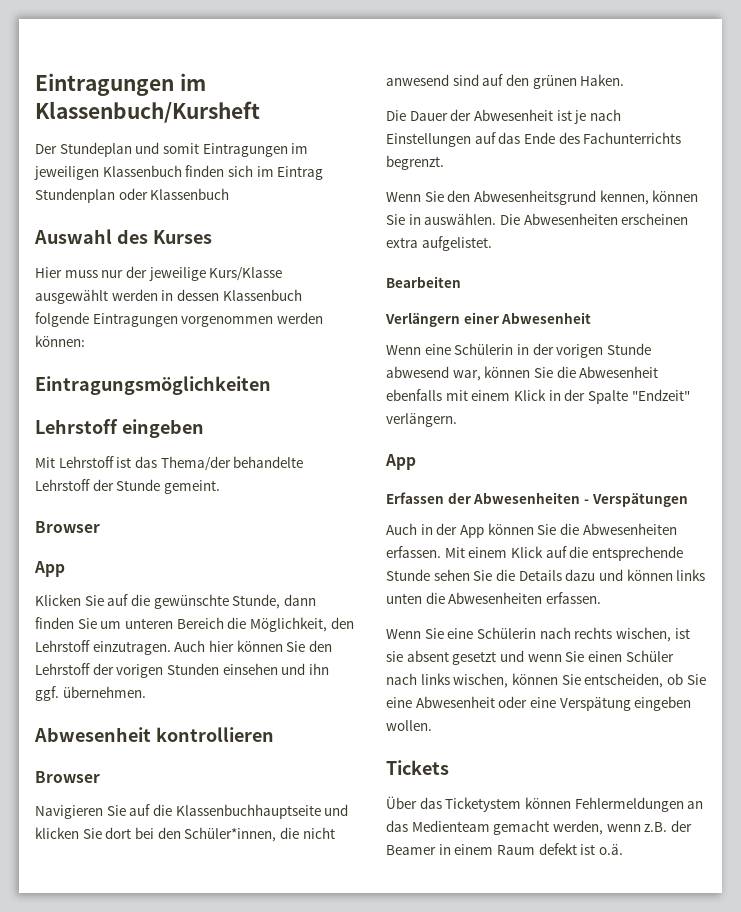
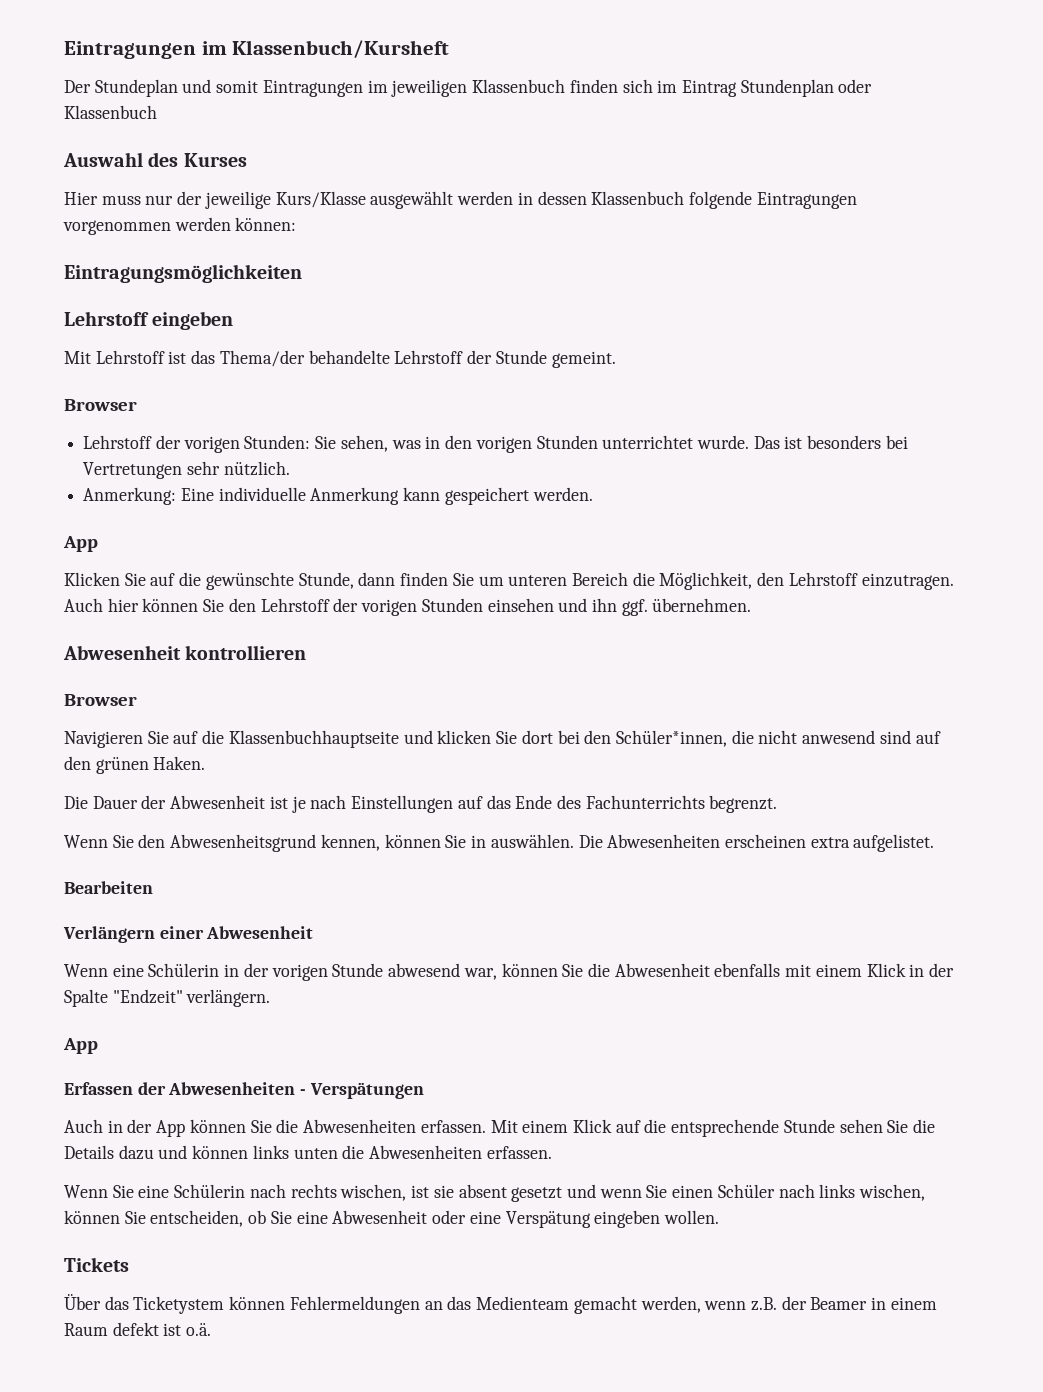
+ Lehrstoff der vorigen Stunden: Sie sehen, was in den vorigen Stunden unterrichtet wurde. Das ist besonders bei Vertretungen sehr nützlich.
+ Anmerkung: Eine individuelle Anmerkung kann gespeichert werden.

